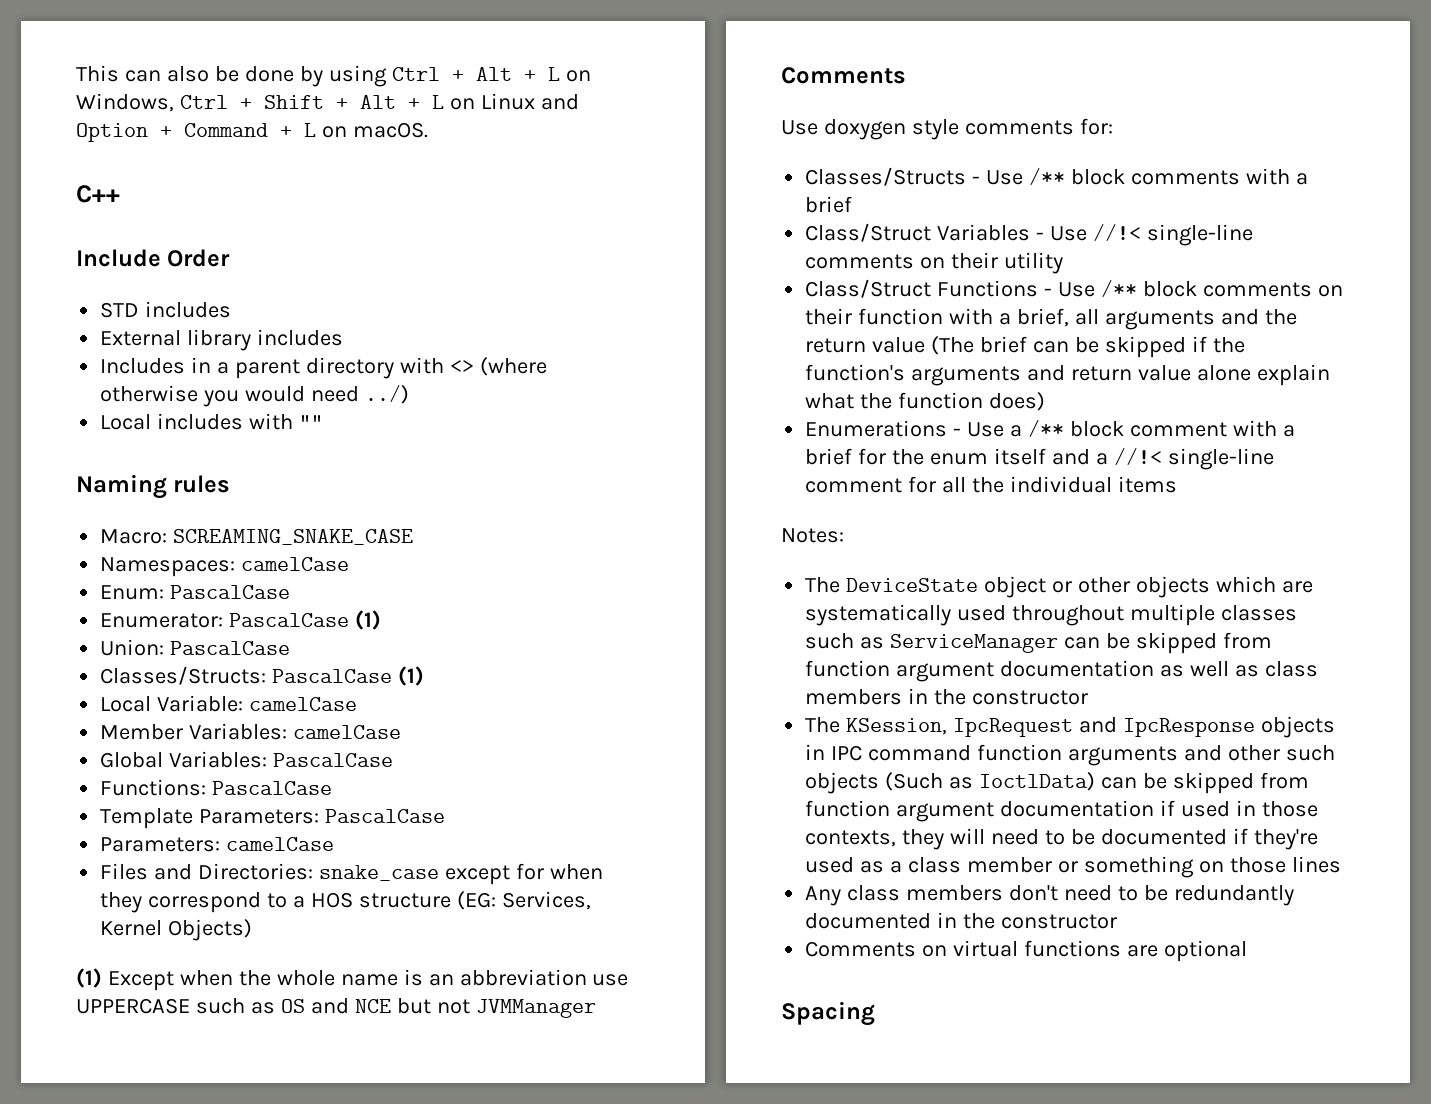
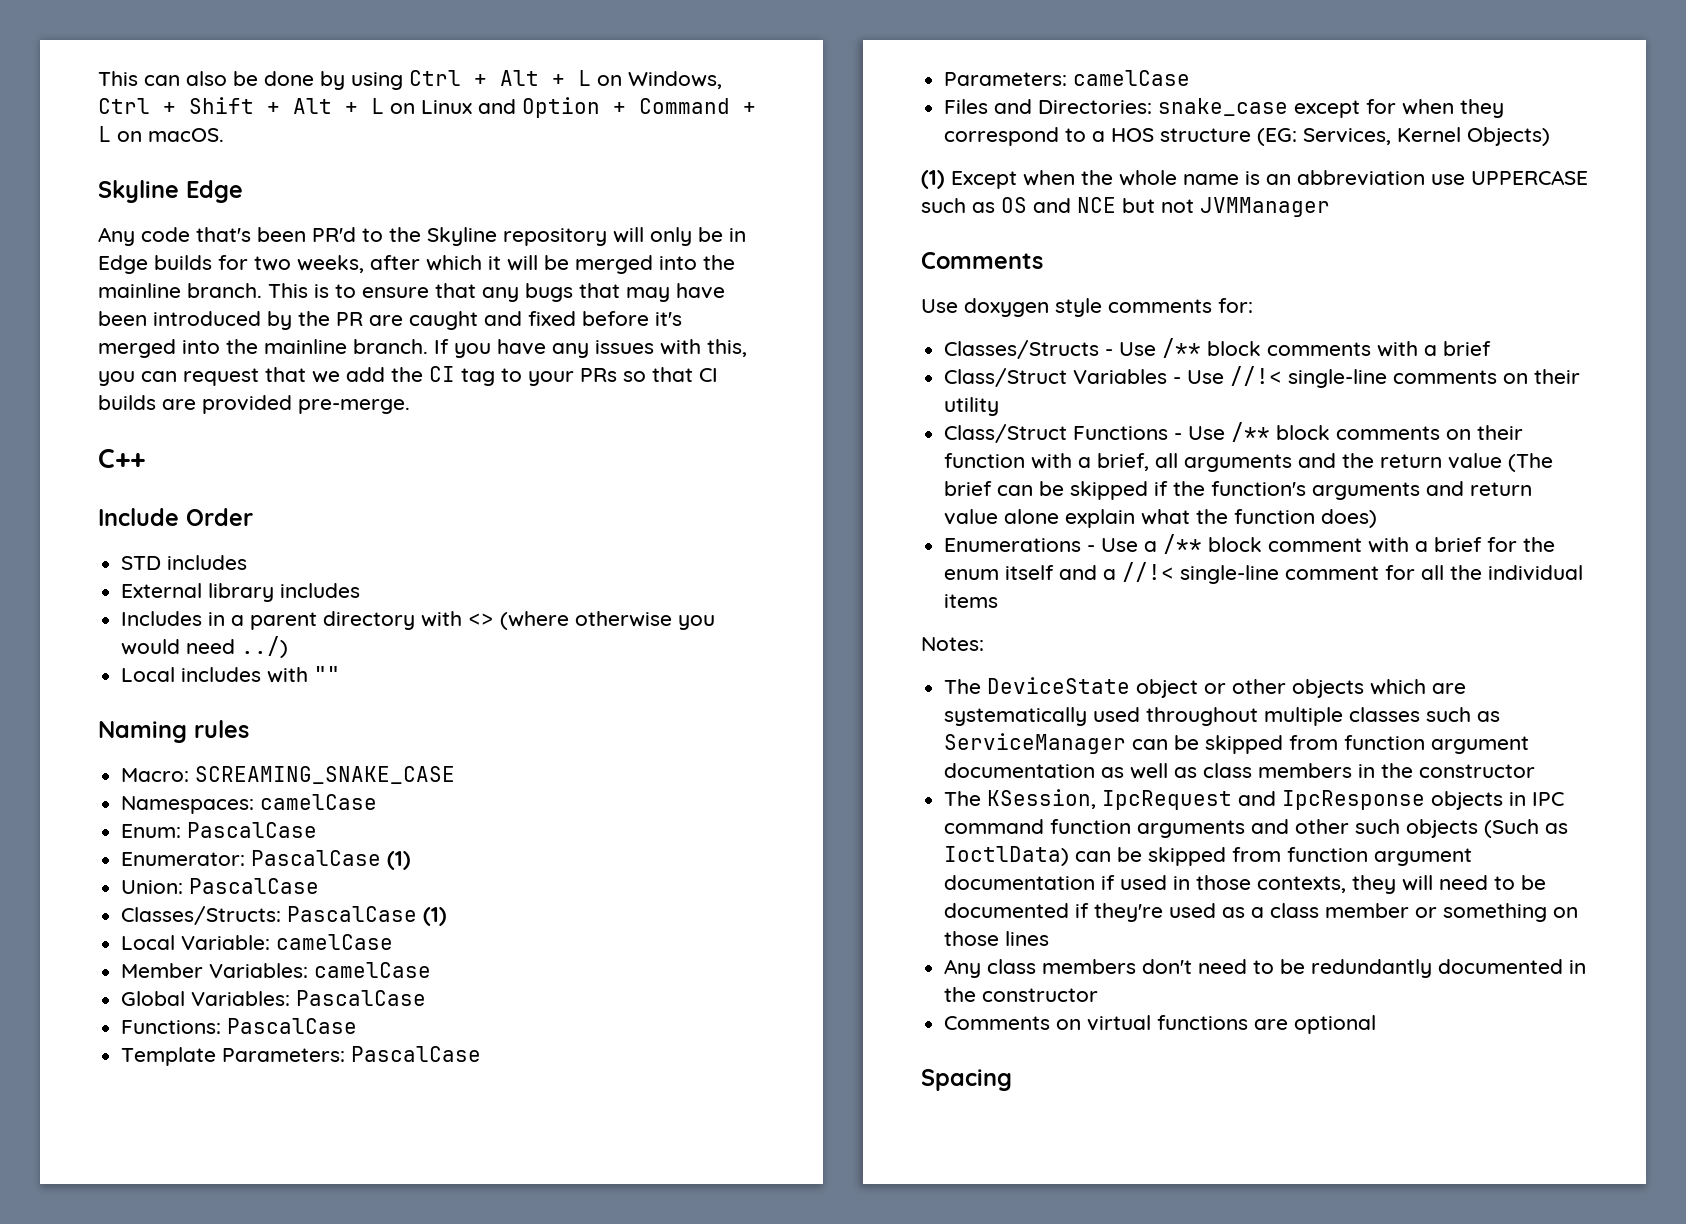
+ Skyline Edge
+ Any code that's been PR'd to the Skyline repository will only be in Edge builds for two weeks, after which it will be merged into the mainline branch. This is to ensure that any bugs that may have been introduced by the PR are caught and fixed before it's merged into the mainline branch. If you have any issues with this, you can request that we add the CI tag to your PRs so that CI builds are provided pre-merge.

